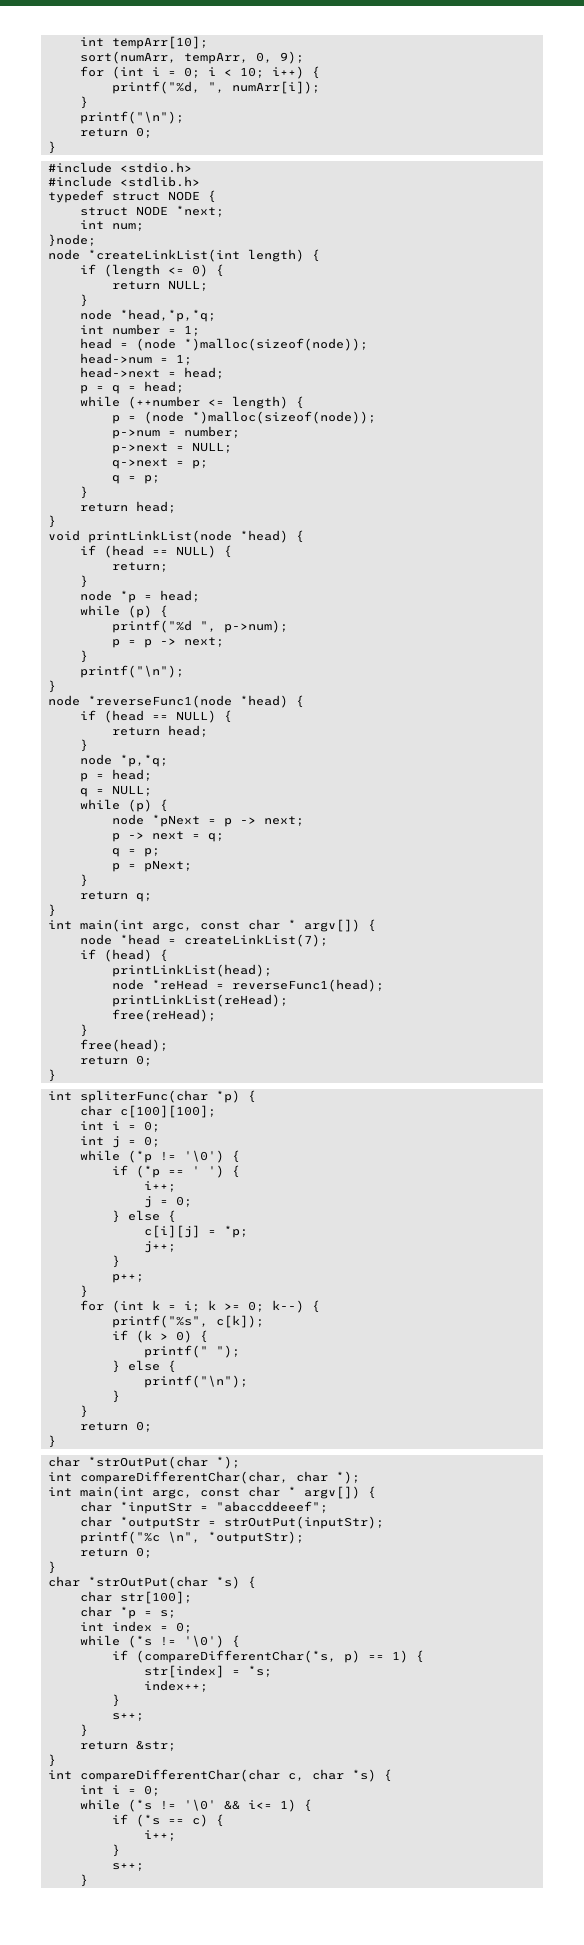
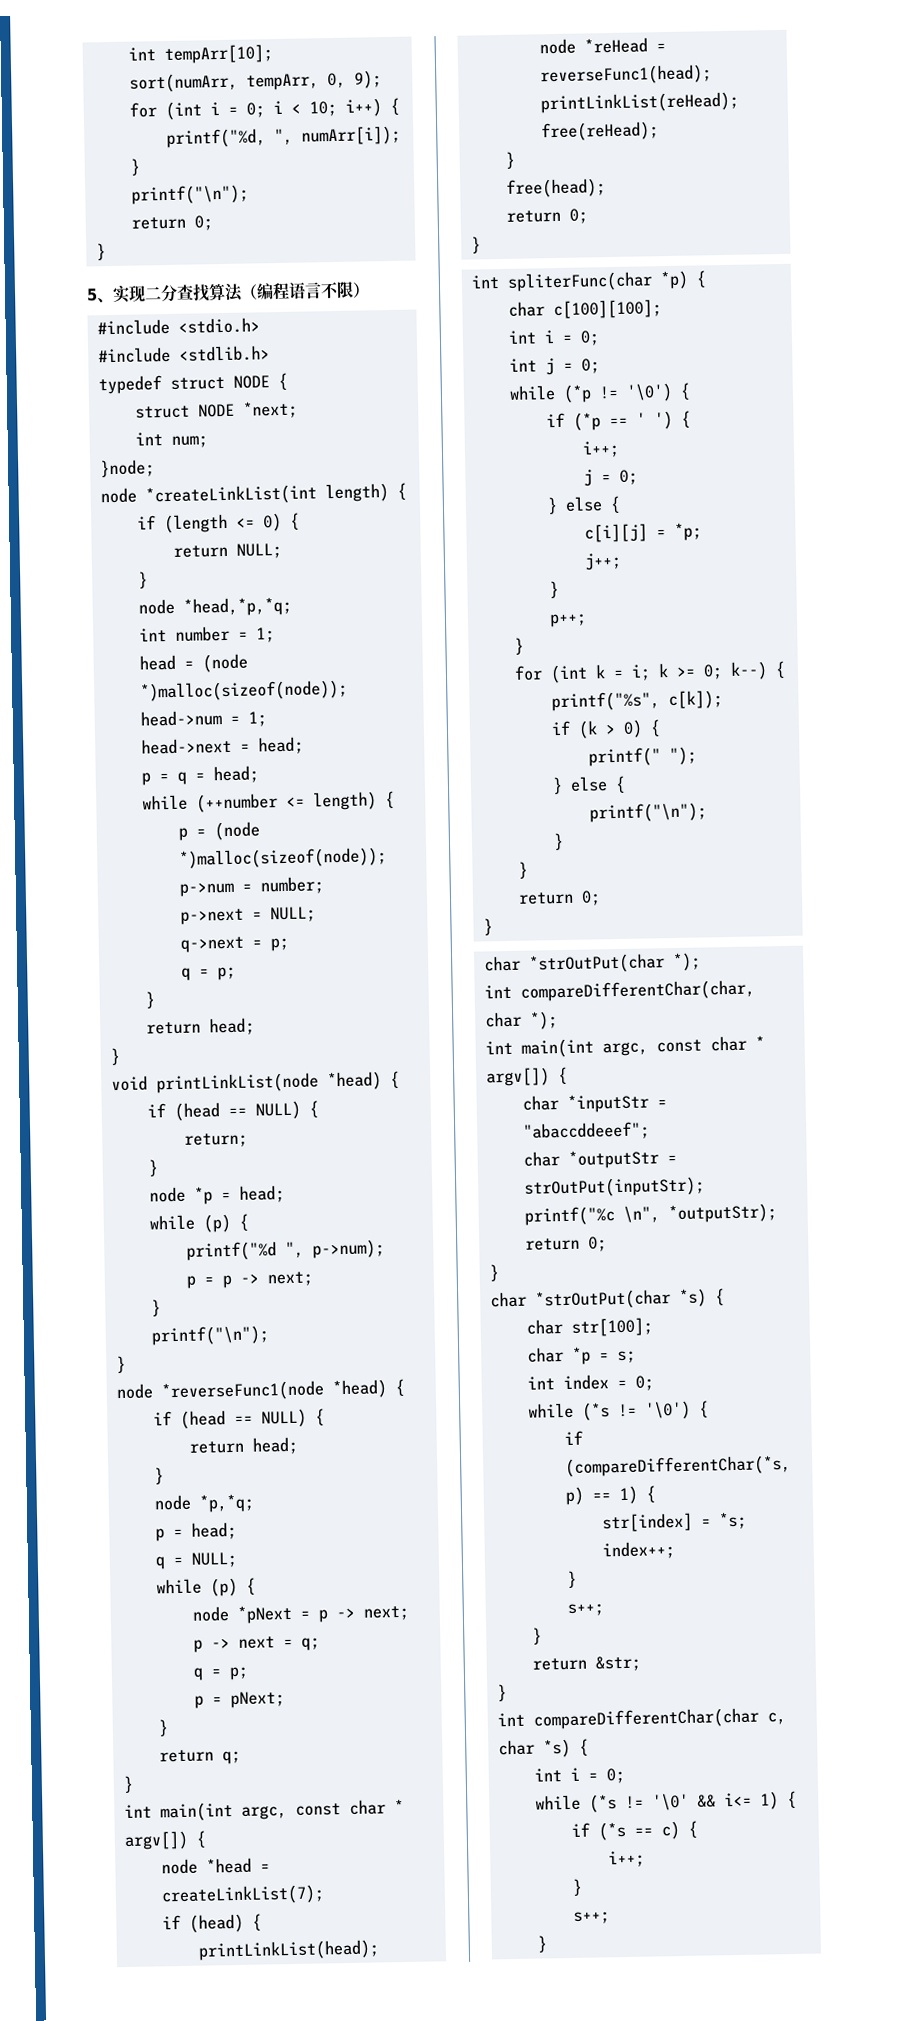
+ 5、实现二分查找算法（编程语言不限）

